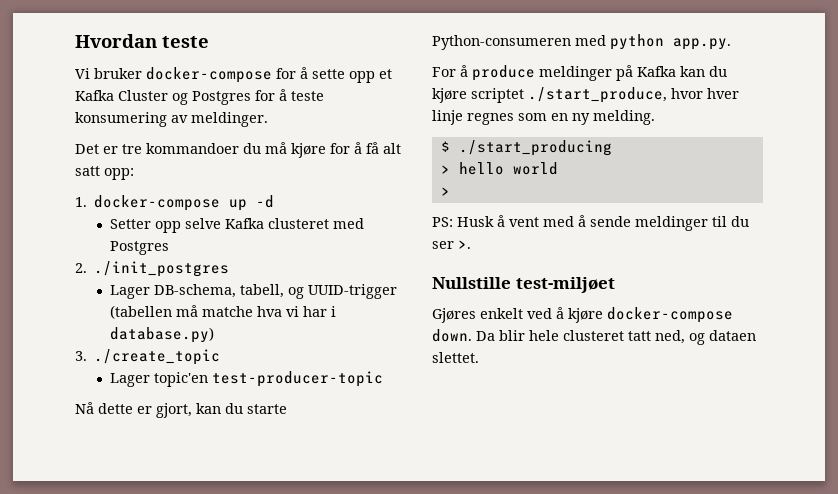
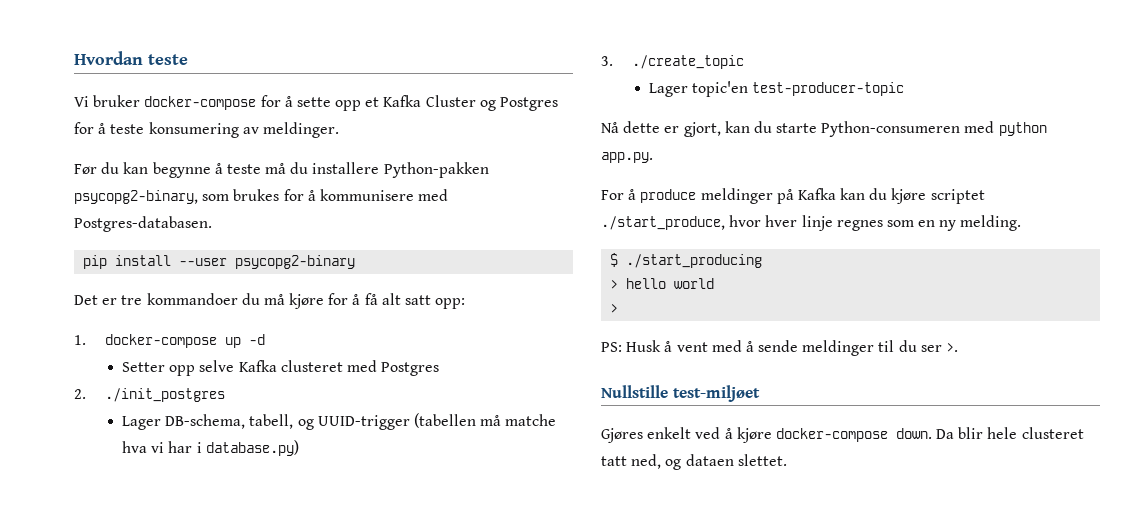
+ Før du kan begynne å teste må du installere Python-pakken psycopg2-binary, som brukes for å kommunisere med Postgres-databasen.
+ pip install --user psycopg2-binary

